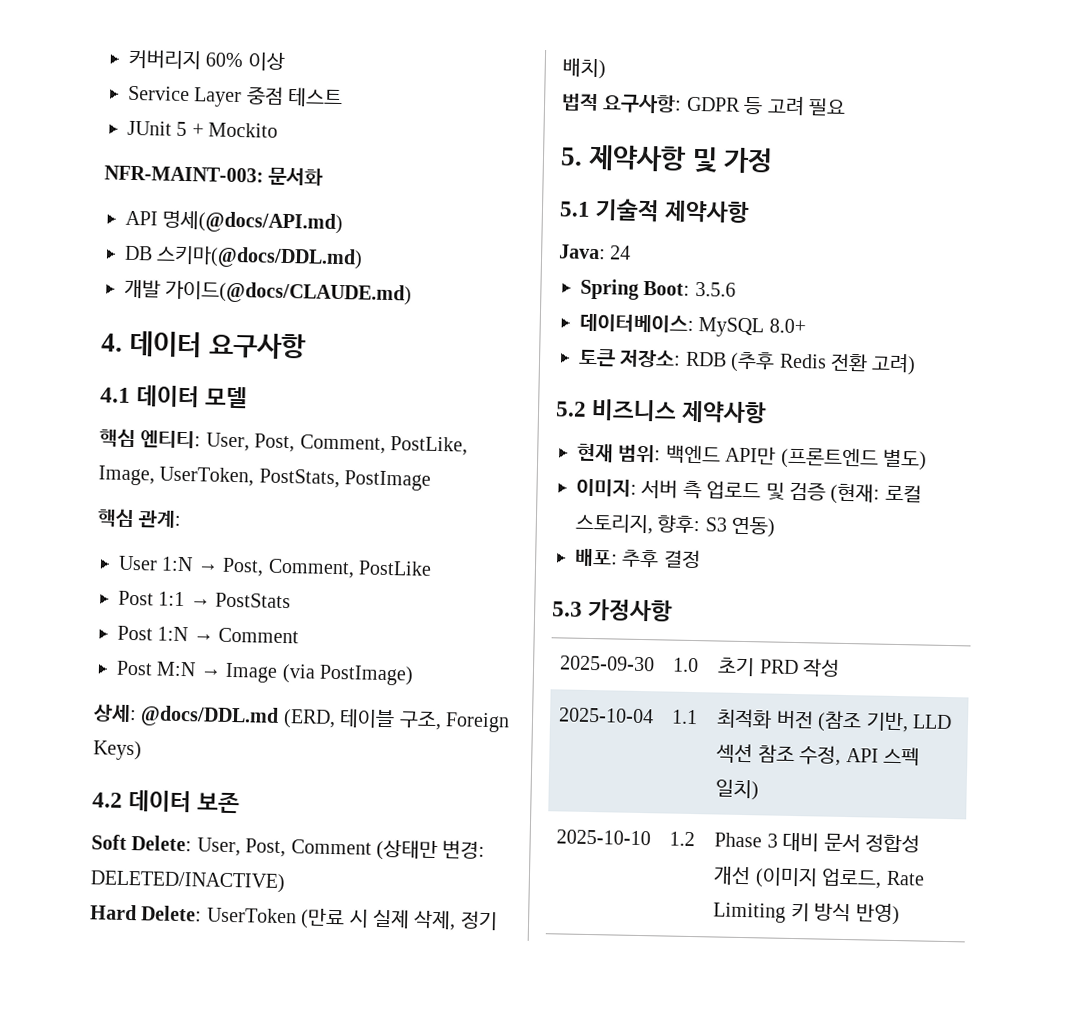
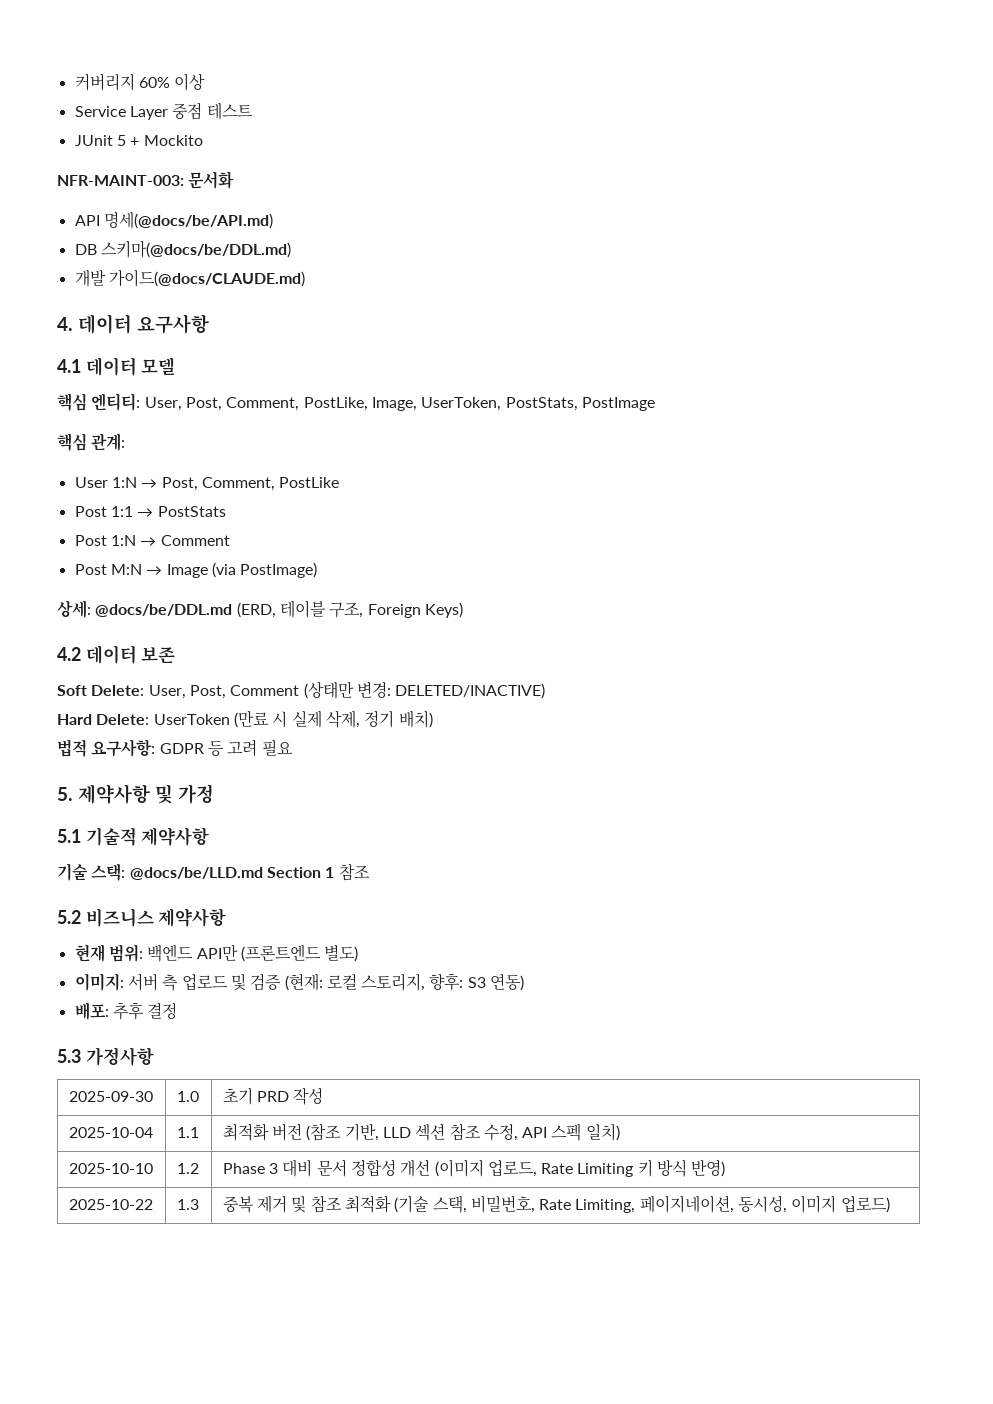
- API 명세(@docs/API.md)
+ API 명세(@docs/be/API.md)
- DB 스키마(@docs/DDL.md)
+ DB 스키마(@docs/be/DDL.md)
- 상세: @docs/DDL.md (ERD, 테이블 구조, Foreign Keys)
+ 상세: @docs/be/DDL.md (ERD, 테이블 구조, Foreign Keys)
- Java: 24
- Spring Boot: 3.5.6
- 데이터베이스: MySQL 8.0+
- 토큰 저장소: RDB (추후 Redis 전환 고려)
+ 기술 스택: @docs/be/LLD.md Section 1 참조
+ 2025-10-22 | 1.3 | 중복 제거 및 참조 최적화 (기술 스택, 비밀번호, Rate Limiting, 페이지네이션, 동시성, 이미지 업로드)

